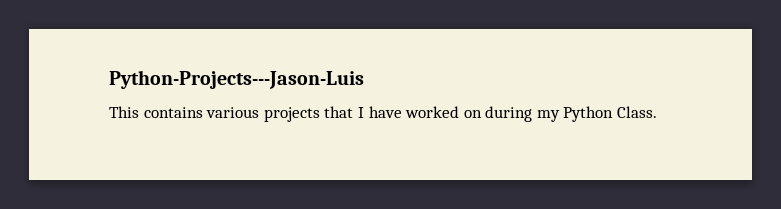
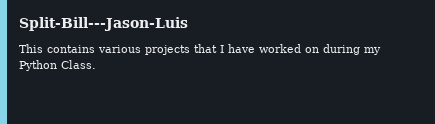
- Python-Projects---Jason-Luis
+ Split-Bill---Jason-Luis

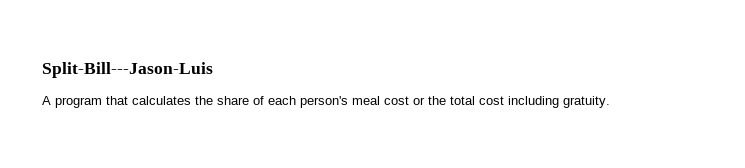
- This contains various projects that I have worked on during my Python Class.
+ A program that calculates the share of each person's meal cost or the total cost including gratuity.

